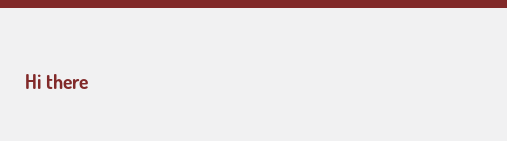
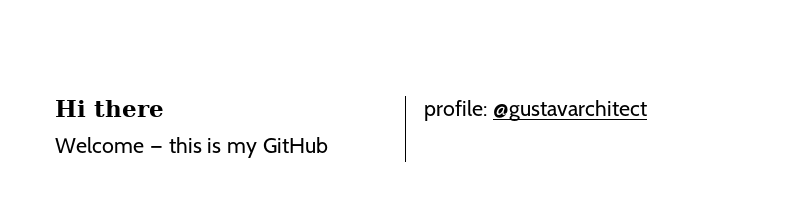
+ Welcome — this is my GitHub profile: @gustavarchitect

